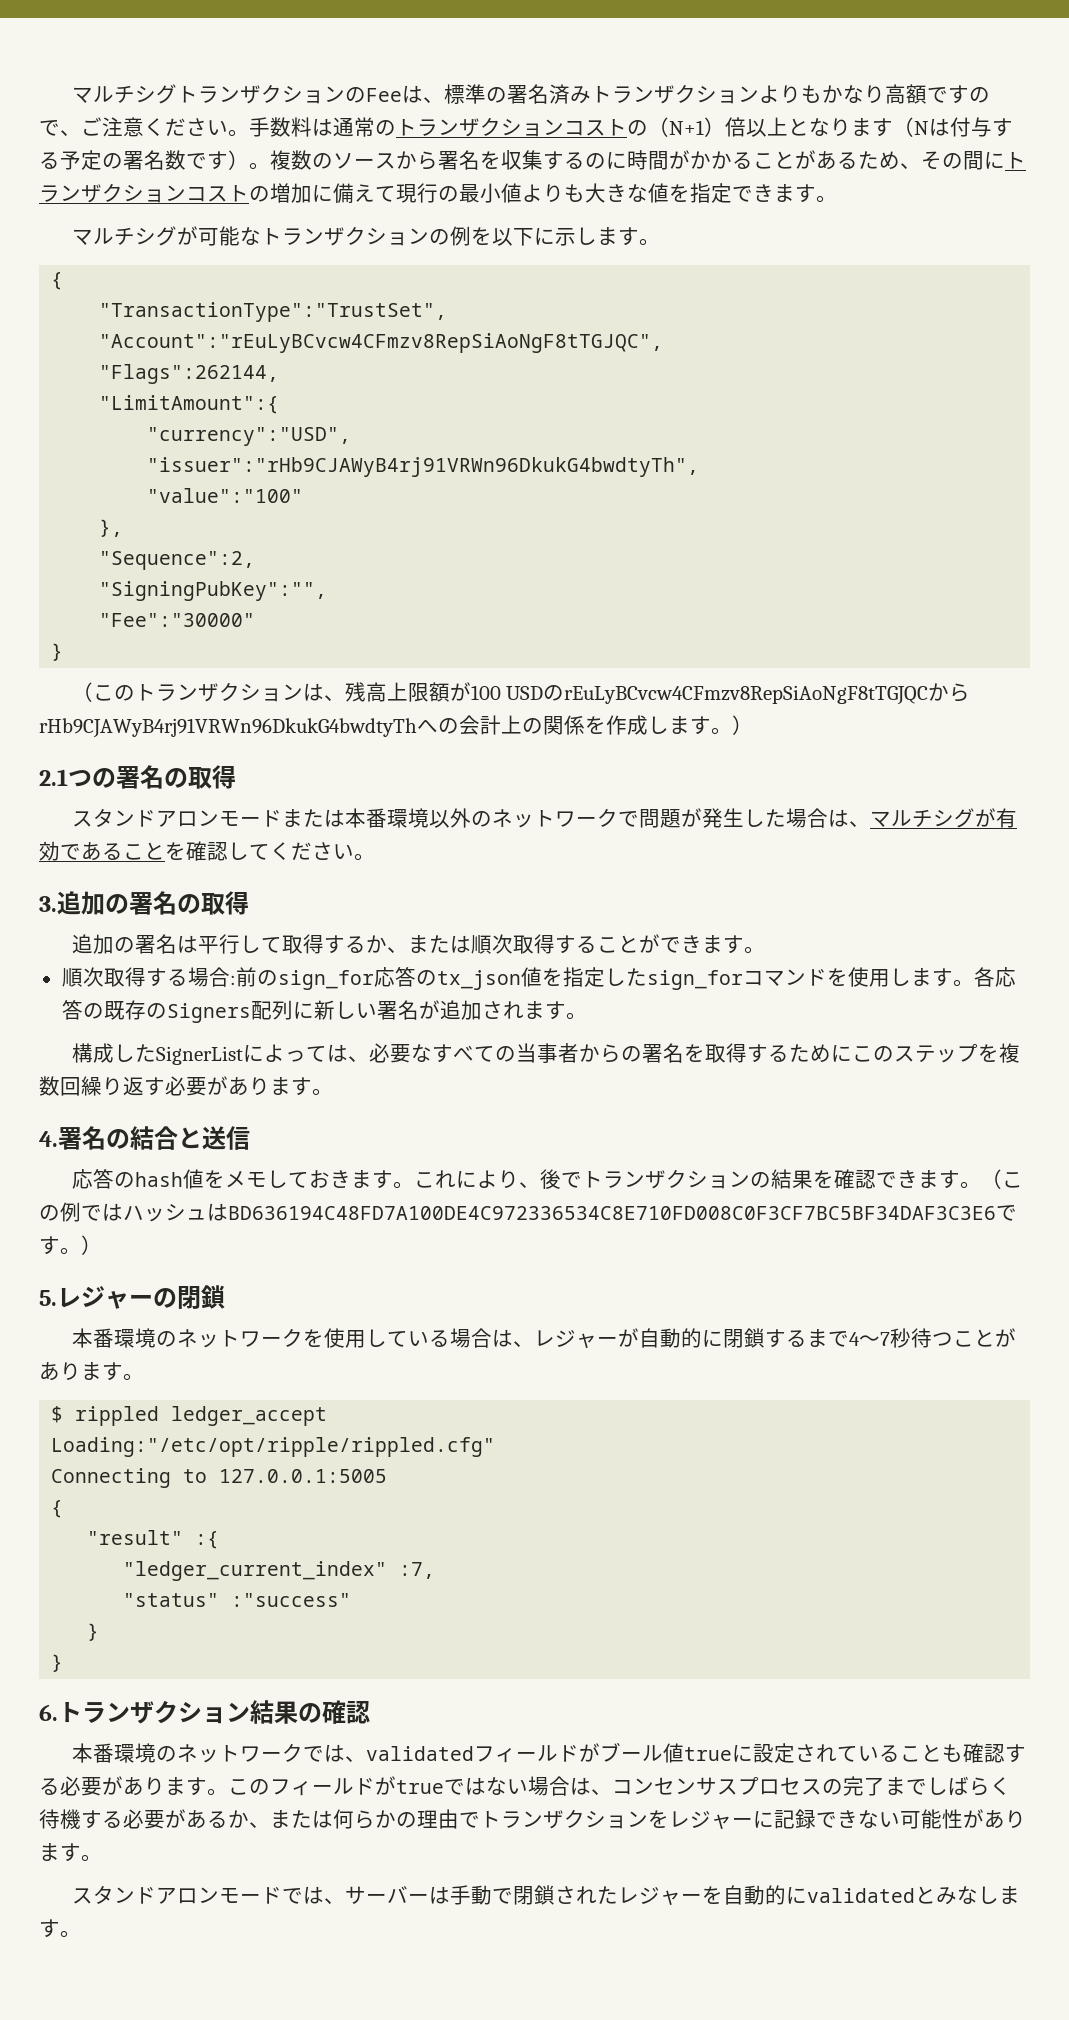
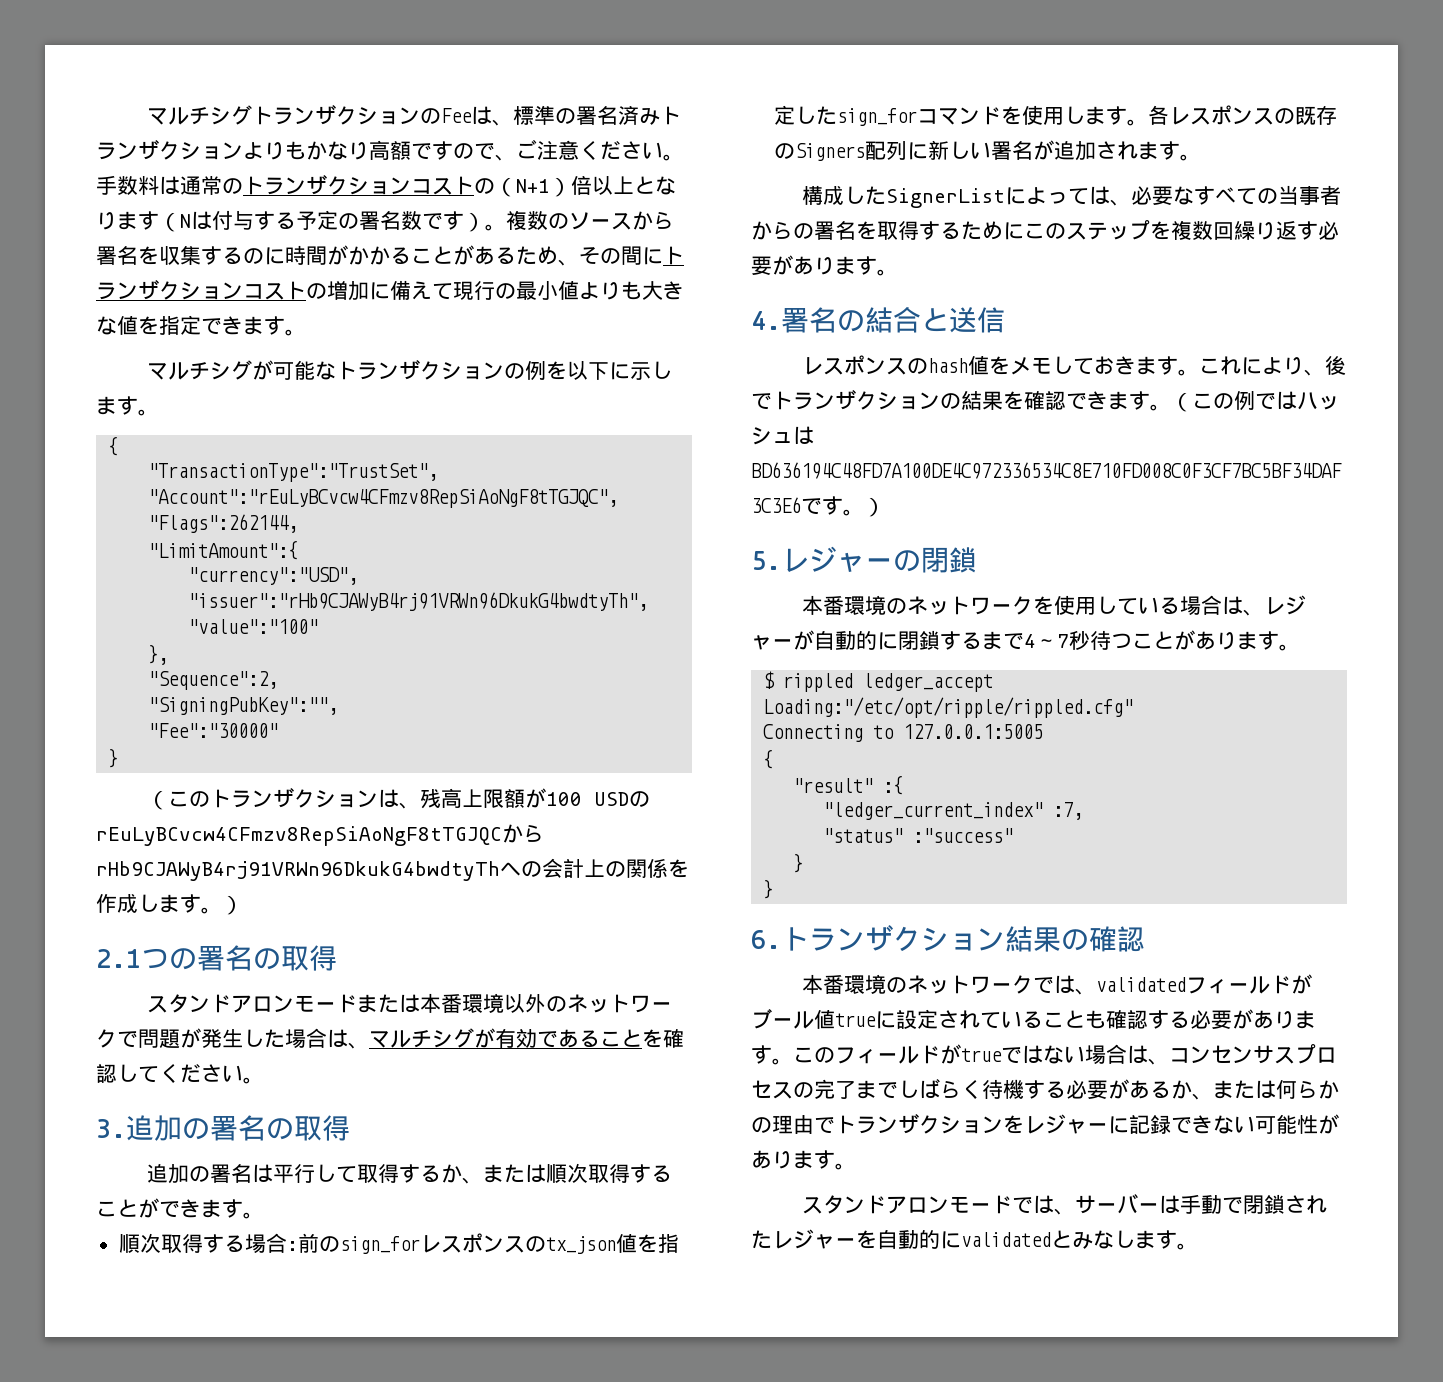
- 順次取得する場合:前のsign_for応答のtx_json値を指定したsign_forコマンドを使用します。
+ 順次取得する場合:前のsign_forレスポンスのtx_json値を指定したsign_forコマンドを使用します。
- 各応答の既存のSigners配列に新しい署名が追加されます。
+ 各レスポンスの既存のSigners配列に新しい署名が追加されます。
- 応答のhash値をメモしておきます。
+ レスポンスのhash値をメモしておきます。

